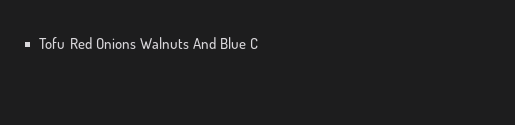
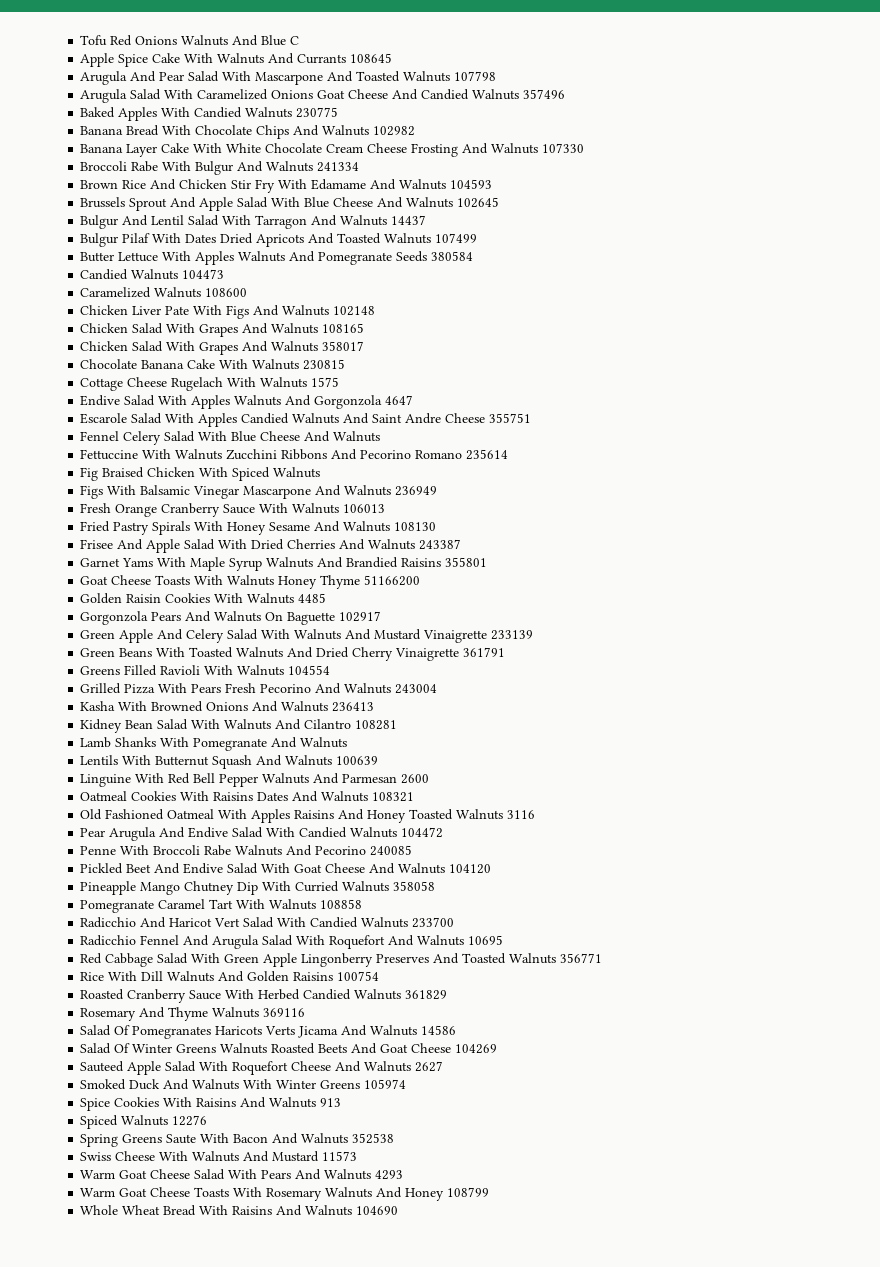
+ Apple Spice Cake With Walnuts And Currants 108645
+ Arugula And Pear Salad With Mascarpone And Toasted Walnuts 107798
+ Arugula Salad With Caramelized Onions Goat Cheese And Candied Walnuts 357496
+ Baked Apples With Candied Walnuts 230775
+ Banana Bread With Chocolate Chips And Walnuts 102982
+ Banana Layer Cake With White Chocolate Cream Cheese Frosting And Walnuts 107330
+ Broccoli Rabe With Bulgur And Walnuts 241334
+ Brown Rice And Chicken Stir Fry With Edamame And Walnuts 104593
+ Brussels Sprout And Apple Salad With Blue Cheese And Walnuts 102645
+ Bulgur And Lentil Salad With Tarragon And Walnuts 14437
+ Bulgur Pilaf With Dates Dried Apricots And Toasted Walnuts 107499
+ Butter Lettuce With Apples Walnuts And Pomegranate Seeds 380584
+ Candied Walnuts 104473
+ Caramelized Walnuts 108600
+ Chicken Liver Pate With Figs And Walnuts 102148
+ Chicken Salad With Grapes And Walnuts 108165
+ Chicken Salad With Grapes And Walnuts 358017
+ Chocolate Banana Cake With Walnuts 230815
+ Cottage Cheese Rugelach With Walnuts 1575
+ Endive Salad With Apples Walnuts And Gorgonzola 4647
+ Escarole Salad With Apples Candied Walnuts And Saint Andre Cheese 355751
+ Fennel Celery Salad With Blue Cheese And Walnuts
+ Fettuccine With Walnuts Zucchini Ribbons And Pecorino Romano 235614
+ Fig Braised Chicken With Spiced Walnuts
+ Figs With Balsamic Vinegar Mascarpone And Walnuts 236949
+ Fresh Orange Cranberry Sauce With Walnuts 106013
+ Fried Pastry Spirals With Honey Sesame And Walnuts 108130
+ Frisee And Apple Salad With Dried Cherries And Walnuts 243387
+ Garnet Yams With Maple Syrup Walnuts And Brandied Raisins 355801
+ Goat Cheese Toasts With Walnuts Honey Thyme 51166200
+ Golden Raisin Cookies With Walnuts 4485
+ Gorgonzola Pears And Walnuts On Baguette 102917
+ Green Apple And Celery Salad With Walnuts And Mustard Vinaigrette 233139
+ Green Beans With Toasted Walnuts And Dried Cherry Vinaigrette 361791
+ Greens Filled Ravioli With Walnuts 104554
+ Grilled Pizza With Pears Fresh Pecorino And Walnuts 243004
+ Kasha With Browned Onions And Walnuts 236413
+ Kidney Bean Salad With Walnuts And Cilantro 108281
+ Lamb Shanks With Pomegranate And Walnuts
+ Lentils With Butternut Squash And Walnuts 100639
+ Linguine With Red Bell Pepper Walnuts And Parmesan 2600
+ Oatmeal Cookies With Raisins Dates And Walnuts 108321
+ Old Fashioned Oatmeal With Apples Raisins And Honey Toasted Walnuts 3116
+ Pear Arugula And Endive Salad With Candied Walnuts 104472
+ Penne With Broccoli Rabe Walnuts And Pecorino 240085
+ Pickled Beet And Endive Salad With Goat Cheese And Walnuts 104120
+ Pineapple Mango Chutney Dip With Curried Walnuts 358058
+ Pomegranate Caramel Tart With Walnuts 108858
+ Radicchio And Haricot Vert Salad With Candied Walnuts 233700
+ Radicchio Fennel And Arugula Salad With Roquefort And Walnuts 10695
+ Red Cabbage Salad With Green Apple Lingonberry Preserves And Toasted Walnuts 356771
+ Rice With Dill Walnuts And Golden Raisins 100754
+ Roasted Cranberry Sauce With Herbed Candied Walnuts 361829
+ Rosemary And Thyme Walnuts 369116
+ Salad Of Pomegranates Haricots Verts Jicama And Walnuts 14586
+ Salad Of Winter Greens Walnuts Roasted Beets And Goat Cheese 104269
+ Sauteed Apple Salad With Roquefort Cheese And Walnuts 2627
+ Smoked Duck And Walnuts With Winter Greens 105974
+ Spice Cookies With Raisins And Walnuts 913
+ Spiced Walnuts 12276
+ Spring Greens Saute With Bacon And Walnuts 352538
+ Swiss Cheese With Walnuts And Mustard 11573
+ Warm Goat Cheese Salad With Pears And Walnuts 4293
+ Warm Goat Cheese Toasts With Rosemary Walnuts And Honey 108799
+ Whole Wheat Bread With Raisins And Walnuts 104690

